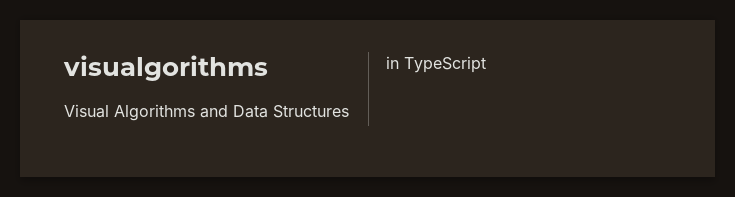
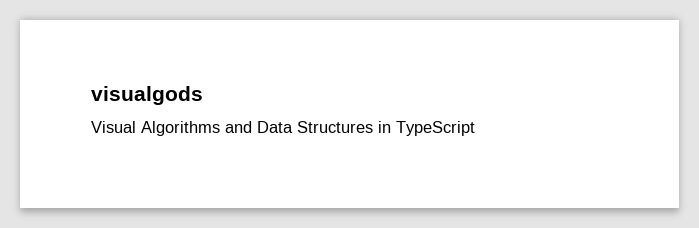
- visualgorithms
+ visualgods

